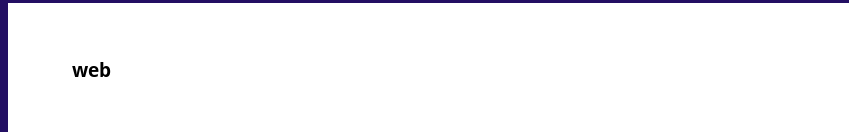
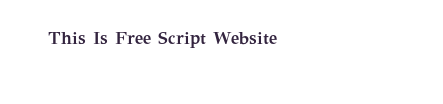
- web
+ This Is Free Script Website

